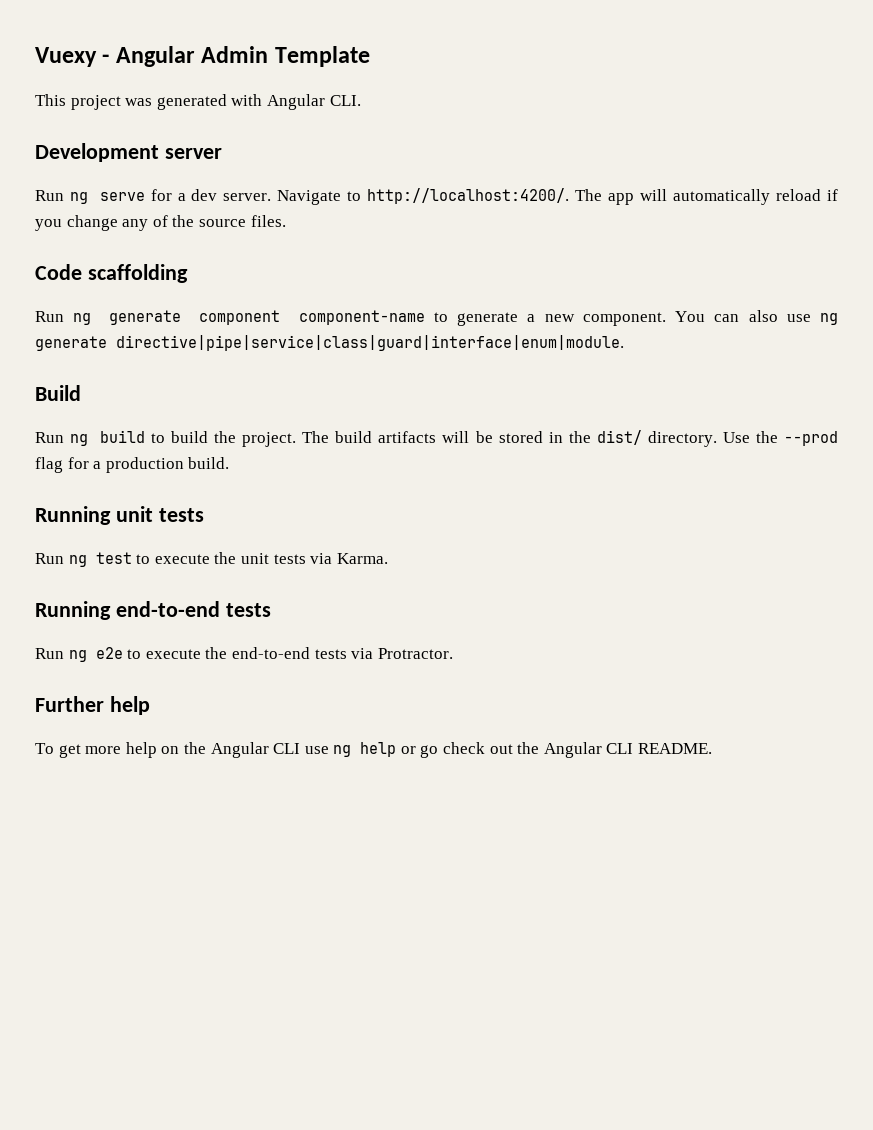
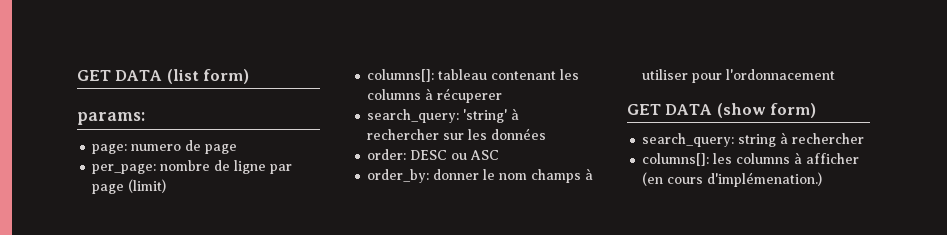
- Vuexy - Angular Admin Template
- This project was generated with Angular CLI.
- Development server
- Run ng serve for a dev server. Navigate to http://localhost:4200/. The app will automatically reload if you change any of the source files.
- Code scaffolding
- Run ng generate component component-name to generate a new component. You can also use ng generate directive|pipe|service|class|guard|interface|enum|module.
- Build
- Run ng build to build the project. The build artifacts will be stored in the dist/ directory. Use the --prod flag for a production build.
- Running unit tests
- Run ng test to execute the unit tests via Karma.
- Running end-to-end tests
- Run ng e2e to execute the end-to-end tests via Protractor.
- Further help
- To get more help on the Angular CLI use ng help or go check out the Angular CLI README.
+ GET DATA (list form)
+ params:
+ page: numero de page
+ per_page: nombre de ligne par page (limit)
+ columns[]: tableau contenant les columns à récuperer
+ search_query: 'string' à rechercher sur les données
+ order: DESC ou ASC
+ order_by: donner le nom champs à utiliser pour l'ordonnacement
+ GET DATA (show form)
+ search_query: string à rechercher
+ columns[]: les columns à afficher (en cours d'implémenation.)

